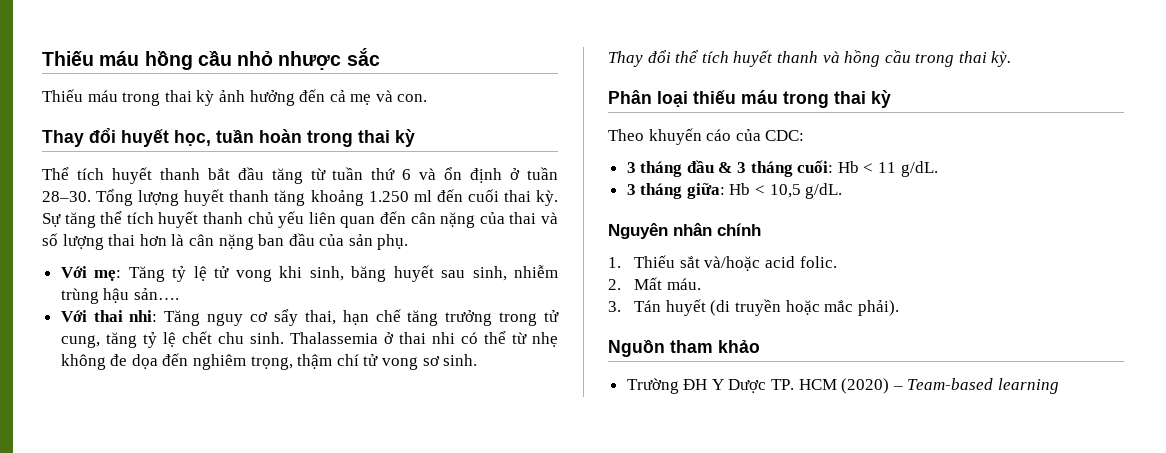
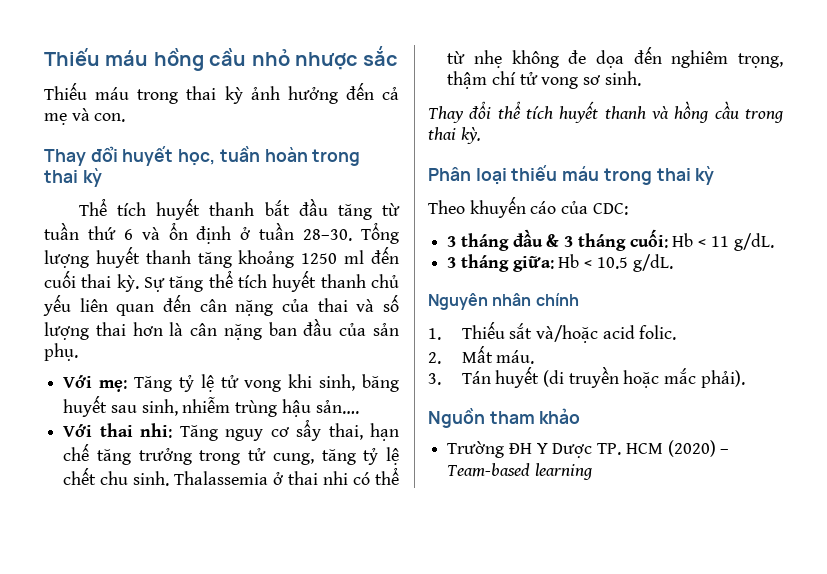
- Tổng lượng huyết thanh tăng khoảng 1.250 ml đến cuối thai kỳ.
+ Tổng lượng huyết thanh tăng khoảng 1250 ml đến cuối thai kỳ.
- 3 tháng giữa: Hb < 10,5 g/dL.
+ 3 tháng giữa: Hb < 10.5 g/dL.

